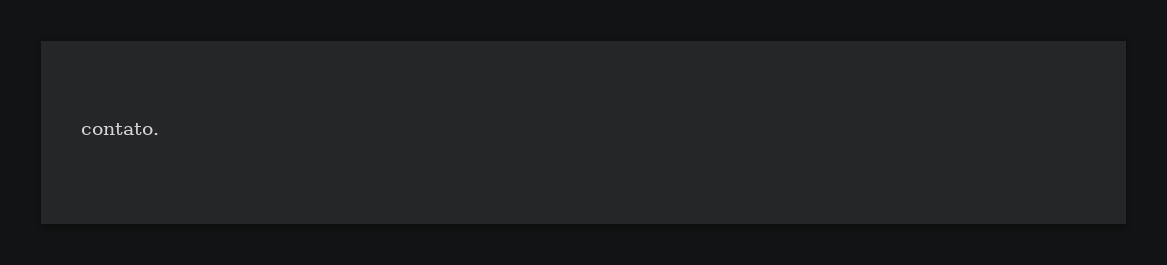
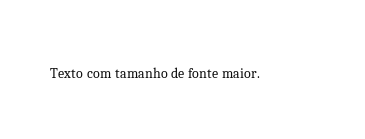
- contato.
+ Texto com tamanho de fonte maior.

